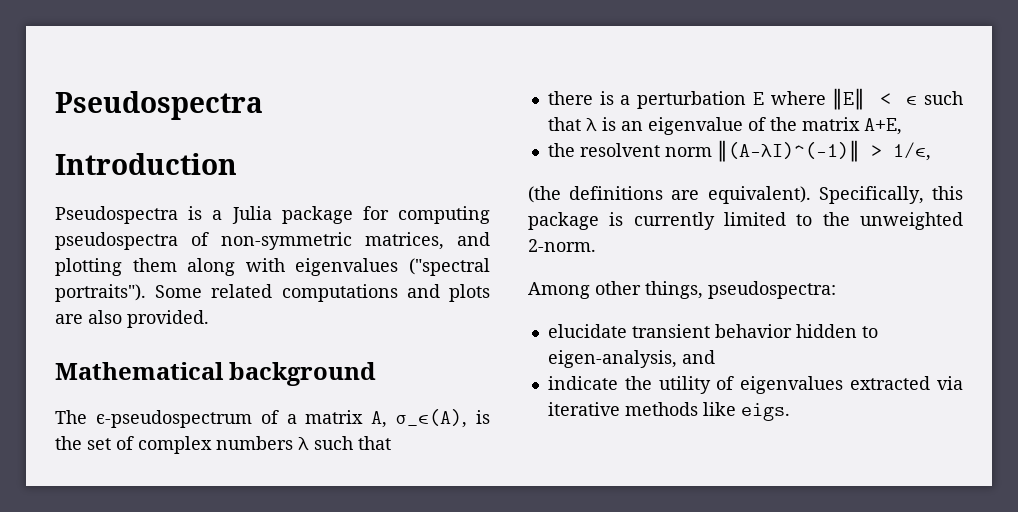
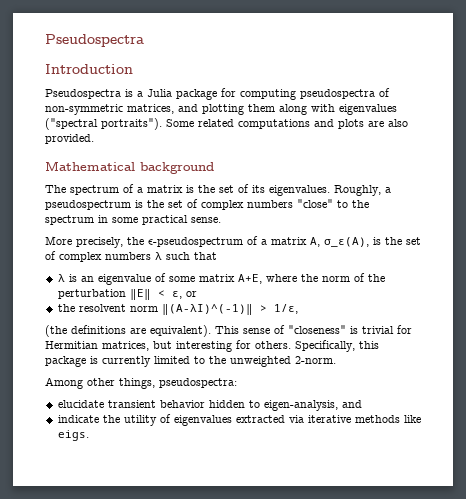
- The ϵ-pseudospectrum of a matrix A, σ_ϵ(A), is the set of complex numbers λ such that
+ The spectrum of a matrix is the set of its eigenvalues. Roughly, a pseudospectrum is the set of complex numbers "close" to the spectrum in some practical sense.
+ More precisely, the ϵ-pseudospectrum of a matrix A, σ_ϵ(A), is the set of complex numbers λ such that
- there is a perturbation E where ∥E∥ < ϵ such that λ is an eigenvalue of the matrix A+E,
+ λ is an eigenvalue of some matrix A+E, where the norm of the perturbation ‖E‖ < ϵ, or
- the resolvent norm ∥(A-λI)^(-1)∥ > 1/ϵ,
+ the resolvent norm ‖(A-λI)^(-1)‖ > 1/ϵ,
+ This sense of "closeness" is trivial for Hermitian matrices, but interesting for others.

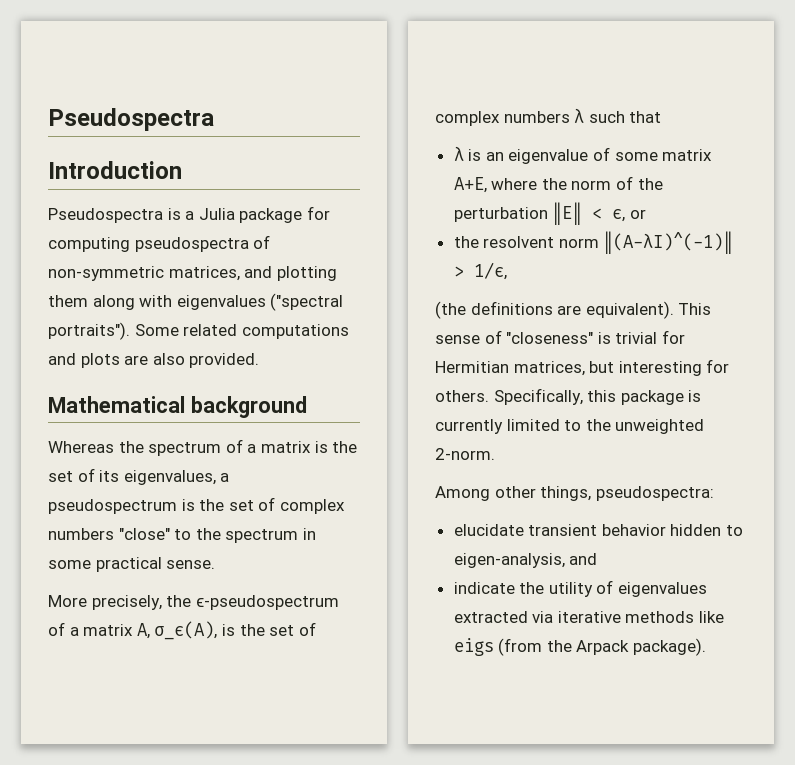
- The spectrum of a matrix is the set of its eigenvalues. Roughly, a pseudospectrum is the set of complex numbers "close" to the spectrum in some practical sense.
+ Whereas the spectrum of a matrix is the set of its eigenvalues, a pseudospectrum is the set of complex numbers "close" to the spectrum in some practical sense.
- indicate the utility of eigenvalues extracted via iterative methods like eigs.
+ indicate the utility of eigenvalues extracted via iterative methods like eigs (from the Arpack package).

